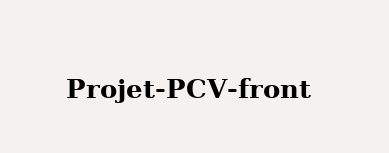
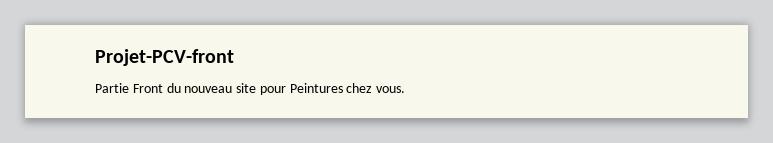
+ Partie Front du nouveau site pour Peintures chez vous.

